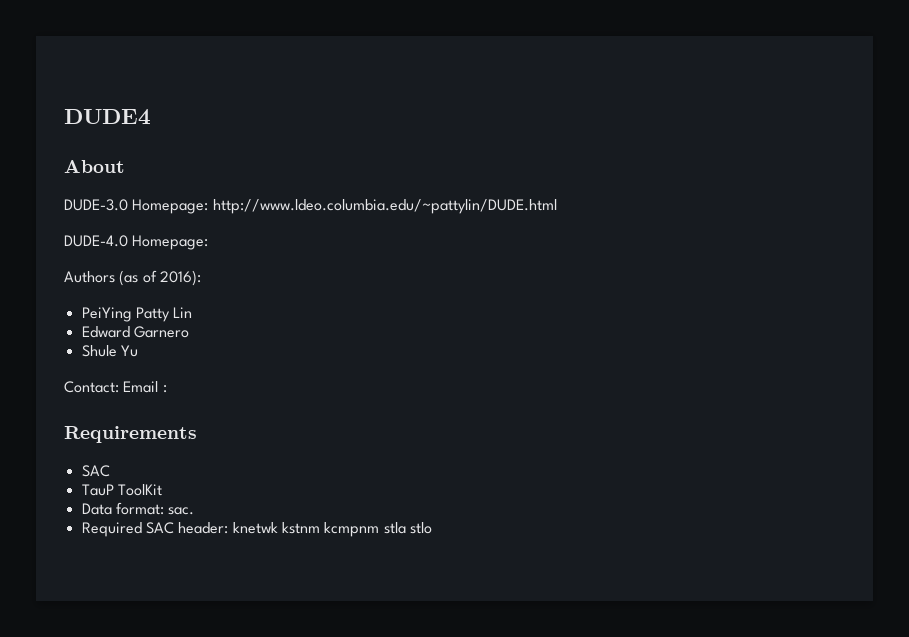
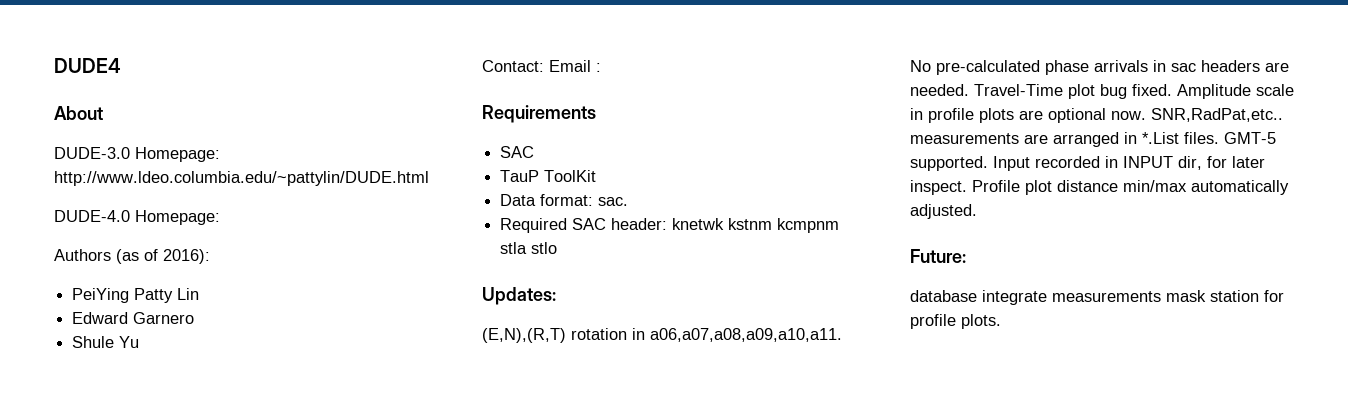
+ Updates:
+ (E,N),(R,T) rotation in a06,a07,a08,a09,a10,a11. No pre-calculated phase arrivals in sac headers are needed. Travel-Time plot bug fixed. Amplitude scale in profile plots are optional now. SNR,RadPat,etc.. measurements are arranged in *.List files. GMT-5 supported. Input recorded in INPUT dir, for later inspect. Profile plot distance min/max automatically adjusted.
+ Future:
+ database integrate measurements mask station for profile plots.

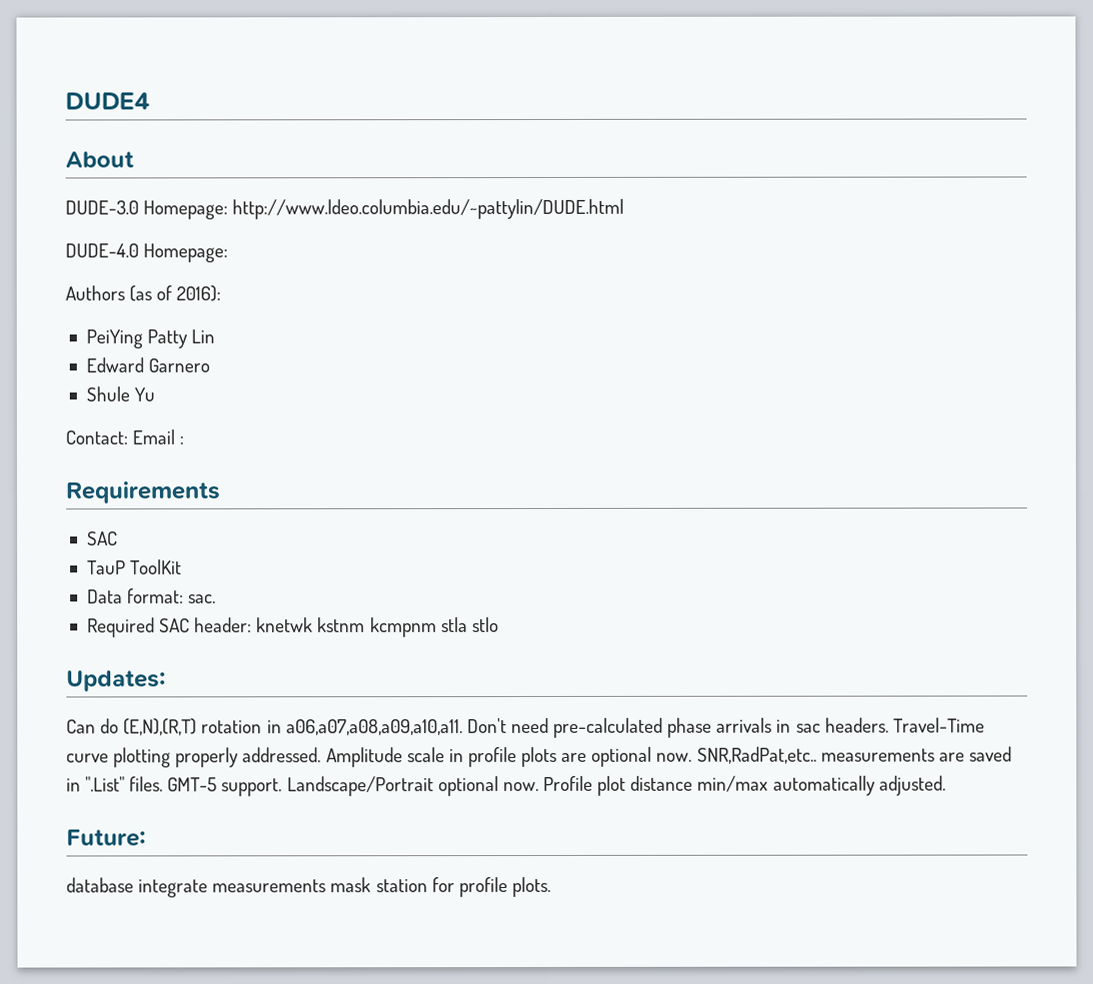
- (E,N),(R,T) rotation in a06,a07,a08,a09,a10,a11.
+ Can do (E,N),(R,T) rotation in a06,a07,a08,a09,a10,a11.
- No pre-calculated phase arrivals in sac headers are needed. Travel-Time plot bug fixed.
+ Don't need pre-calculated phase arrivals in sac headers. Travel-Time curve plotting properly addressed.
- SNR,RadPat,etc.. measurements are arranged in *.List files. GMT-5 supported. Input recorded in INPUT dir, for later inspect.
+ SNR,RadPat,etc.. measurements are saved in ".List" files. GMT-5 support. Landscape/Portrait optional now.

